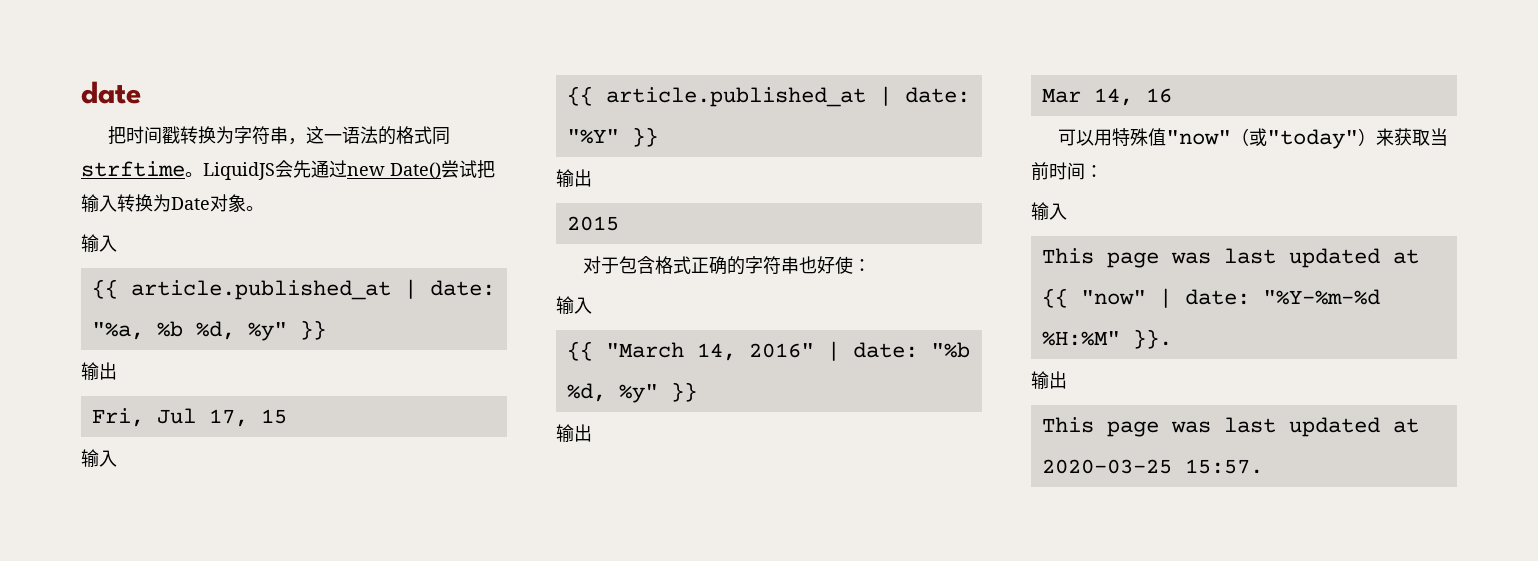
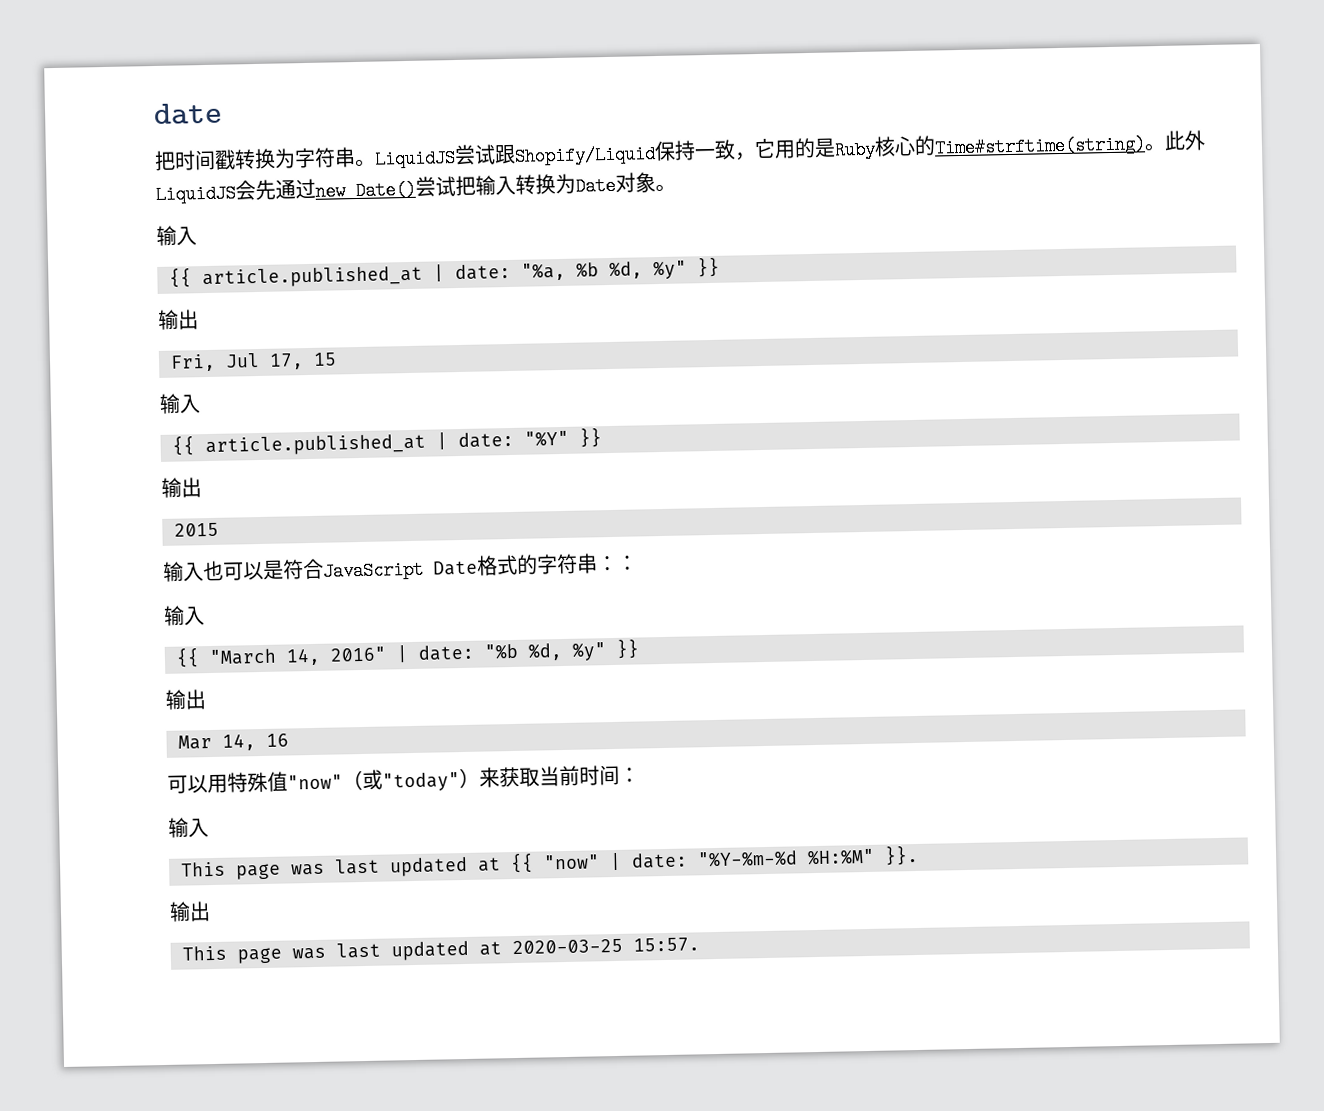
- 把时间戳转换为字符串，这一语法的格式同strftime。LiquidJS会先通过new Date()尝试把输入转换为Date对象。
+ 把时间戳转换为字符串。LiquidJS尝试跟Shopify/Liquid保持一致，它用的是Ruby核心的Time#strftime(string)。此外LiquidJS会先通过new Date()尝试把输入转换为Date对象。
- 对于包含格式正确的字符串也好使：
+ 输入也可以是符合JavaScript Date格式的字符串：：

